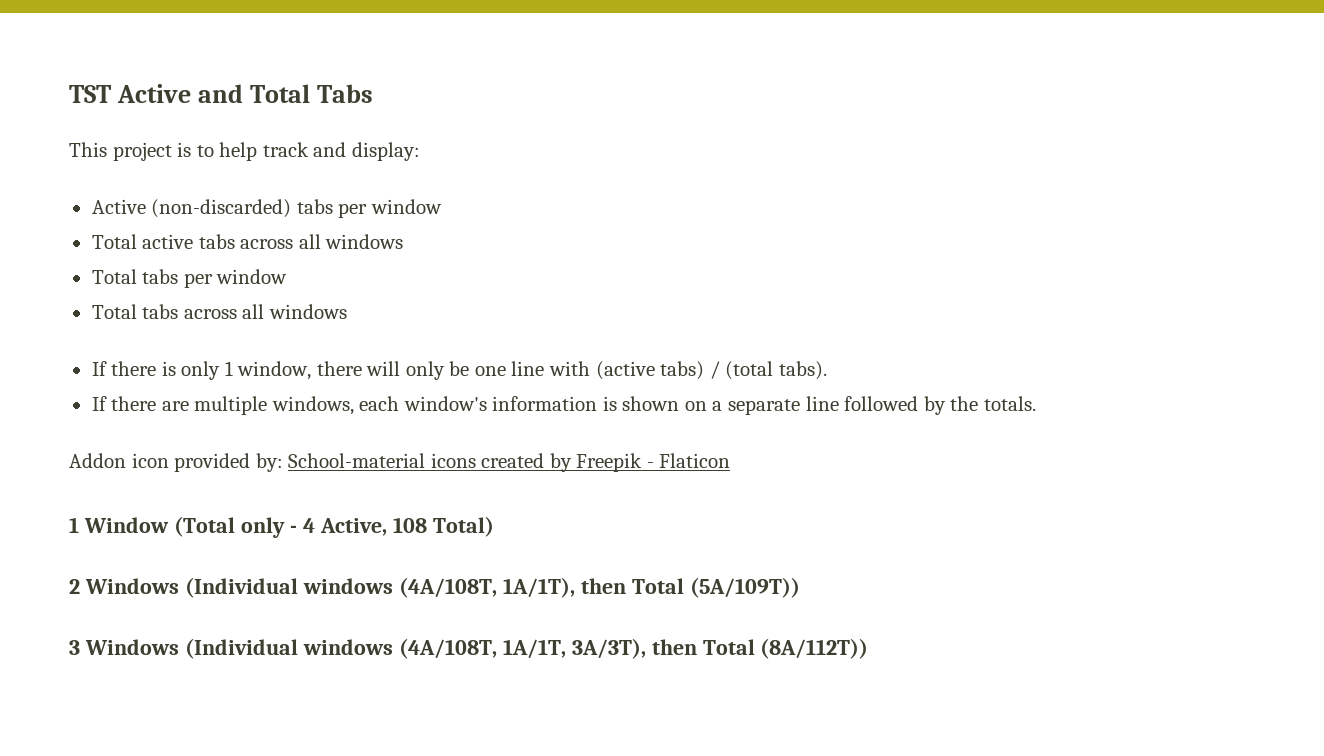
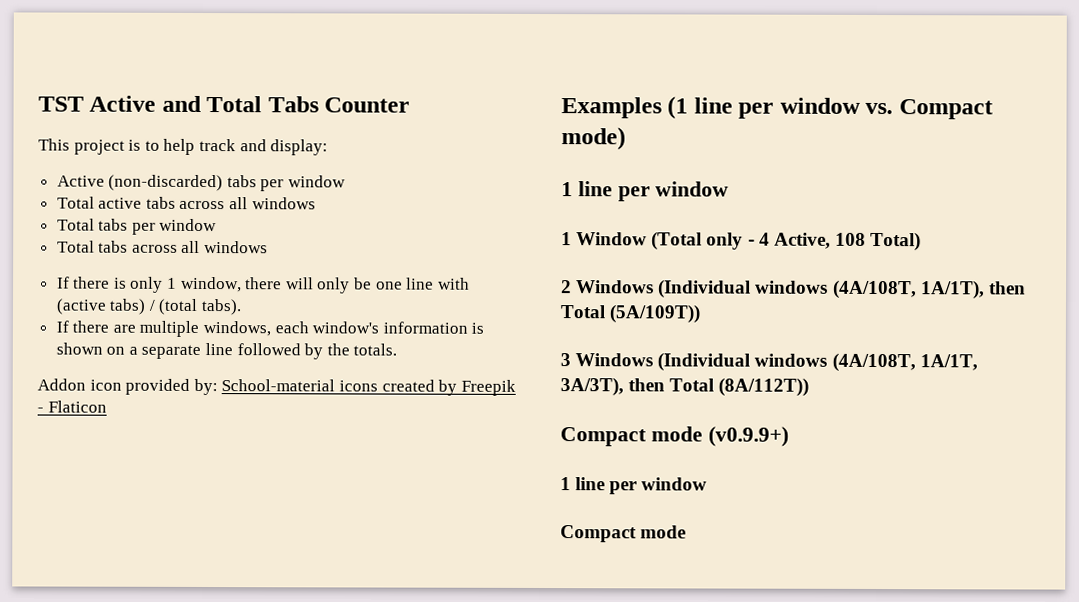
- TST Active and Total Tabs
+ TST Active and Total Tabs Counter
+ Examples (1 line per window vs. Compact mode)
+ 1 line per window
+ Compact mode (v0.9.9+)
+ 1 line per window
+ Compact mode

